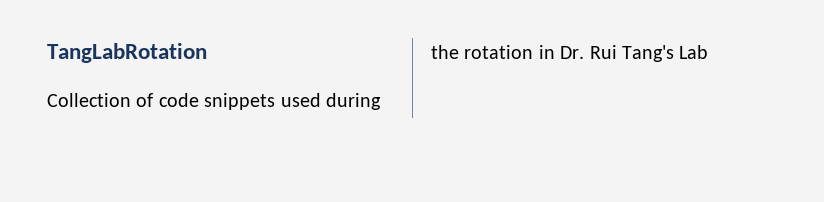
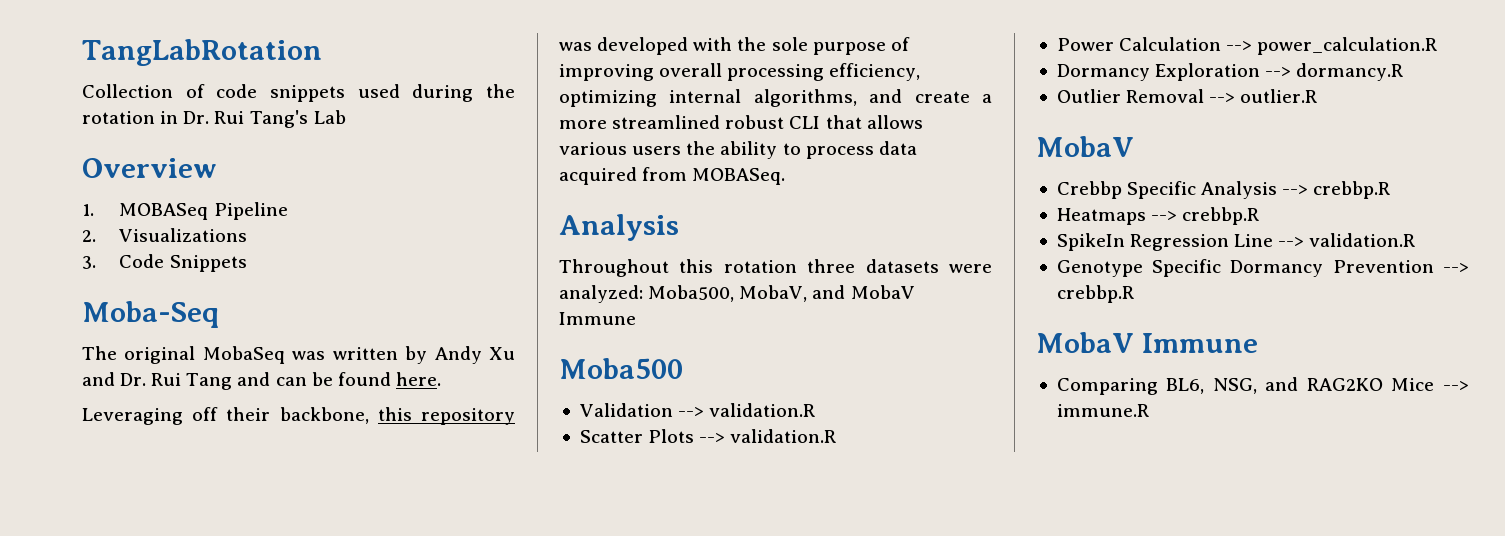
+ Overview
+ 1. MOBASeq Pipeline
+ 2. Visualizations
+ 3. Code Snippets
+ Moba-Seq
+ The original MobaSeq was written by Andy Xu and Dr. Rui Tang and can be found here.
+ Leveraging off their backbone, this repository was developed with the sole purpose of improving overall processing efficiency, optimizing internal algorithms, and create a more streamlined robust CLI that allows various users the ability to process data acquired from MOBASeq.
+ Analysis
+ Throughout this rotation three datasets were analyzed: Moba500, MobaV, and MobaV Immune
+ Moba500
+ Validation --> validation.R
+ Scatter Plots --> validation.R
+ Power Calculation --> power_calculation.R
+ Dormancy Exploration --> dormancy.R
+ Outlier Removal --> outlier.R
+ MobaV
+ Crebbp Specific Analysis --> crebbp.R
+ Heatmaps --> crebbp.R
+ SpikeIn Regression Line --> validation.R
+ Genotype Specific Dormancy Prevention --> crebbp.R
+ MobaV Immune
+ Comparing BL6, NSG, and RAG2KO Mice --> immune.R

